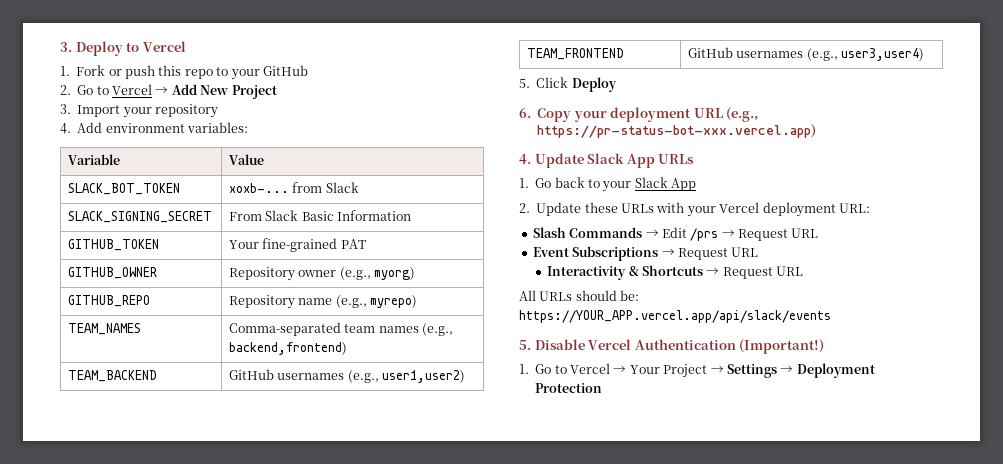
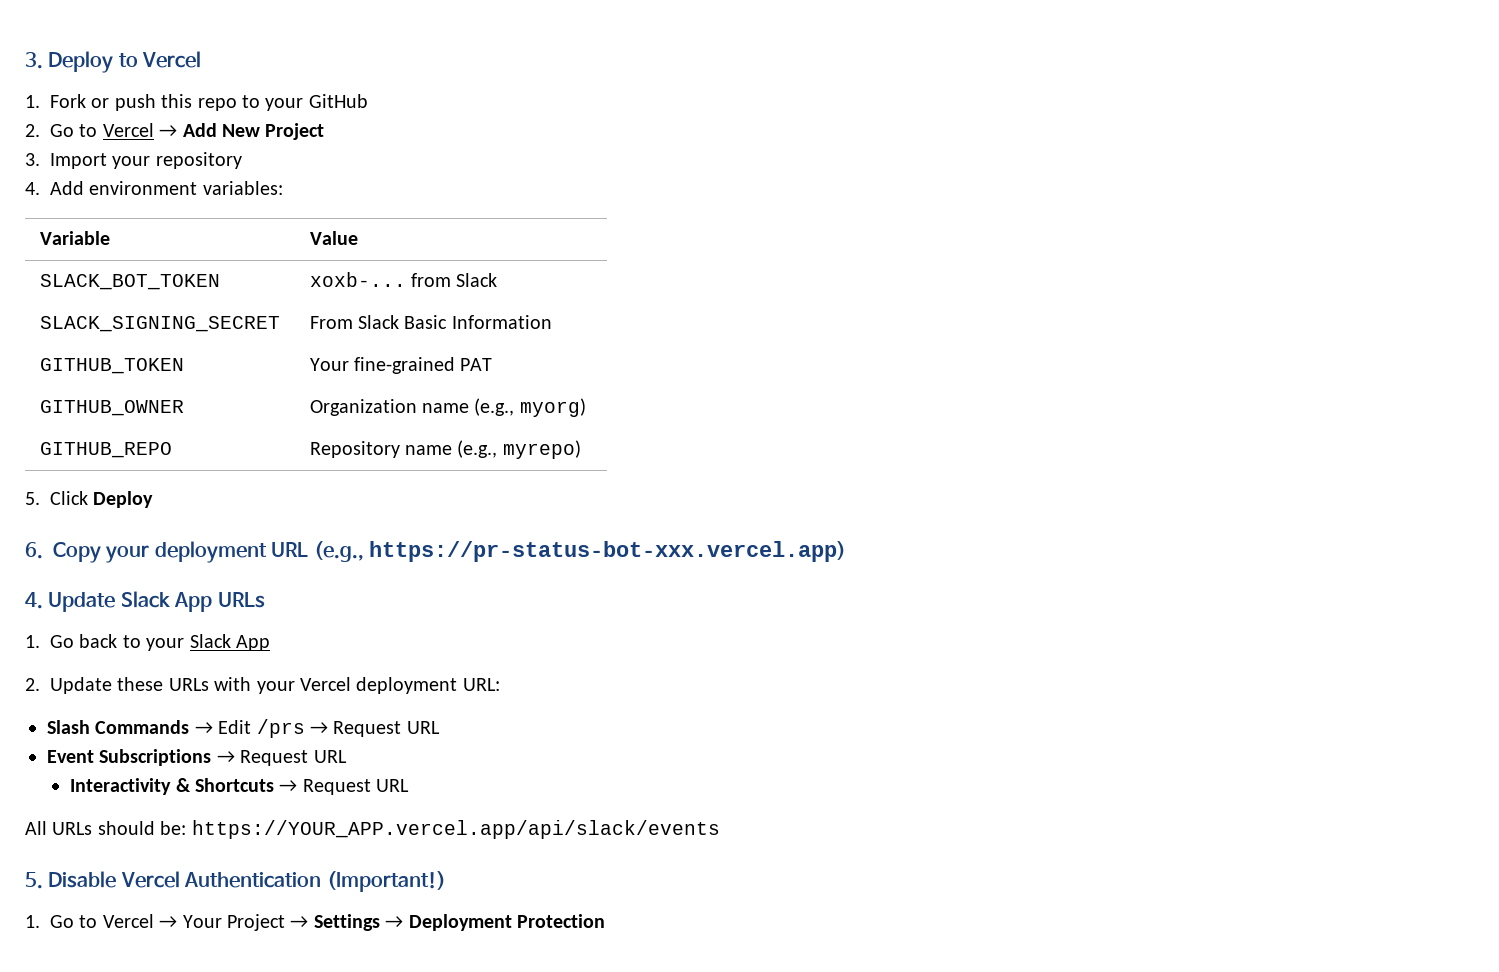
- GITHUB_OWNER | Repository owner (e.g., myorg)
+ GITHUB_OWNER | Organization name (e.g., myorg)
- TEAM_NAMES | Comma-separated team names (e.g., backend,frontend)
- TEAM_BACKEND | GitHub usernames (e.g., user1,user2)
- TEAM_FRONTEND | GitHub usernames (e.g., user3,user4)

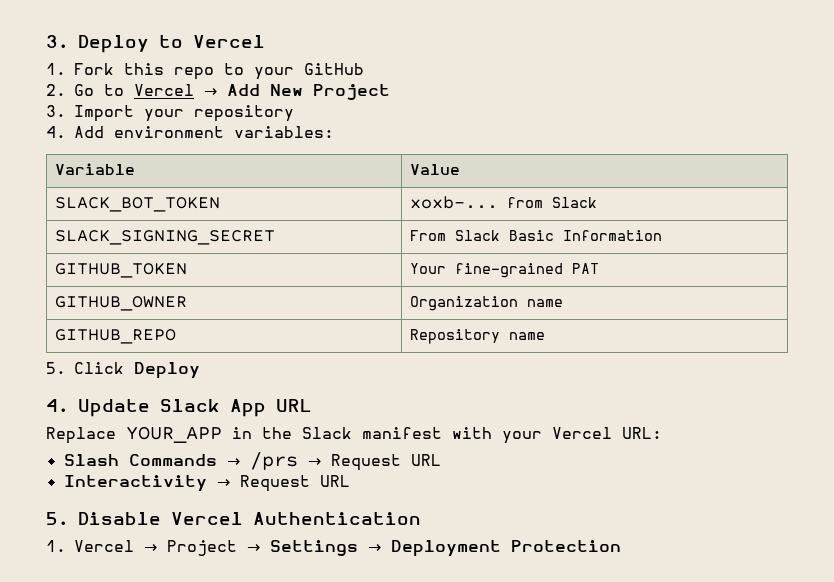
- 1. Fork or push this repo to your GitHub
+ 1. Fork this repo to your GitHub
- GITHUB_OWNER | Organization name (e.g., myorg)
+ GITHUB_OWNER | Organization name
- GITHUB_REPO | Repository name (e.g., myrepo)
+ GITHUB_REPO | Repository name
- 6. Copy your deployment URL (e.g., https://pr-status-bot-xxx.vercel.app)
- 4. Update Slack App URLs
- 1. Go back to your Slack App
- 2. Update these URLs with your Vercel deployment URL:
+ 4. Update Slack App URL
+ Replace YOUR_APP in the Slack manifest with your Vercel URL:
- Slash Commands → Edit /prs → Request URL
+ Slash Commands → /prs → Request URL
- Event Subscriptions → Request URL
- Interactivity & Shortcuts → Request URL
- All URLs should be: https://YOUR_APP.vercel.app/api/slack/events
+ Interactivity → Request URL
- 5. Disable Vercel Authentication (Important!)
- 1. Go to Vercel → Your Project → Settings → Deployment Protection
+ 5. Disable Vercel Authentication
+ 1. Vercel → Project → Settings → Deployment Protection

